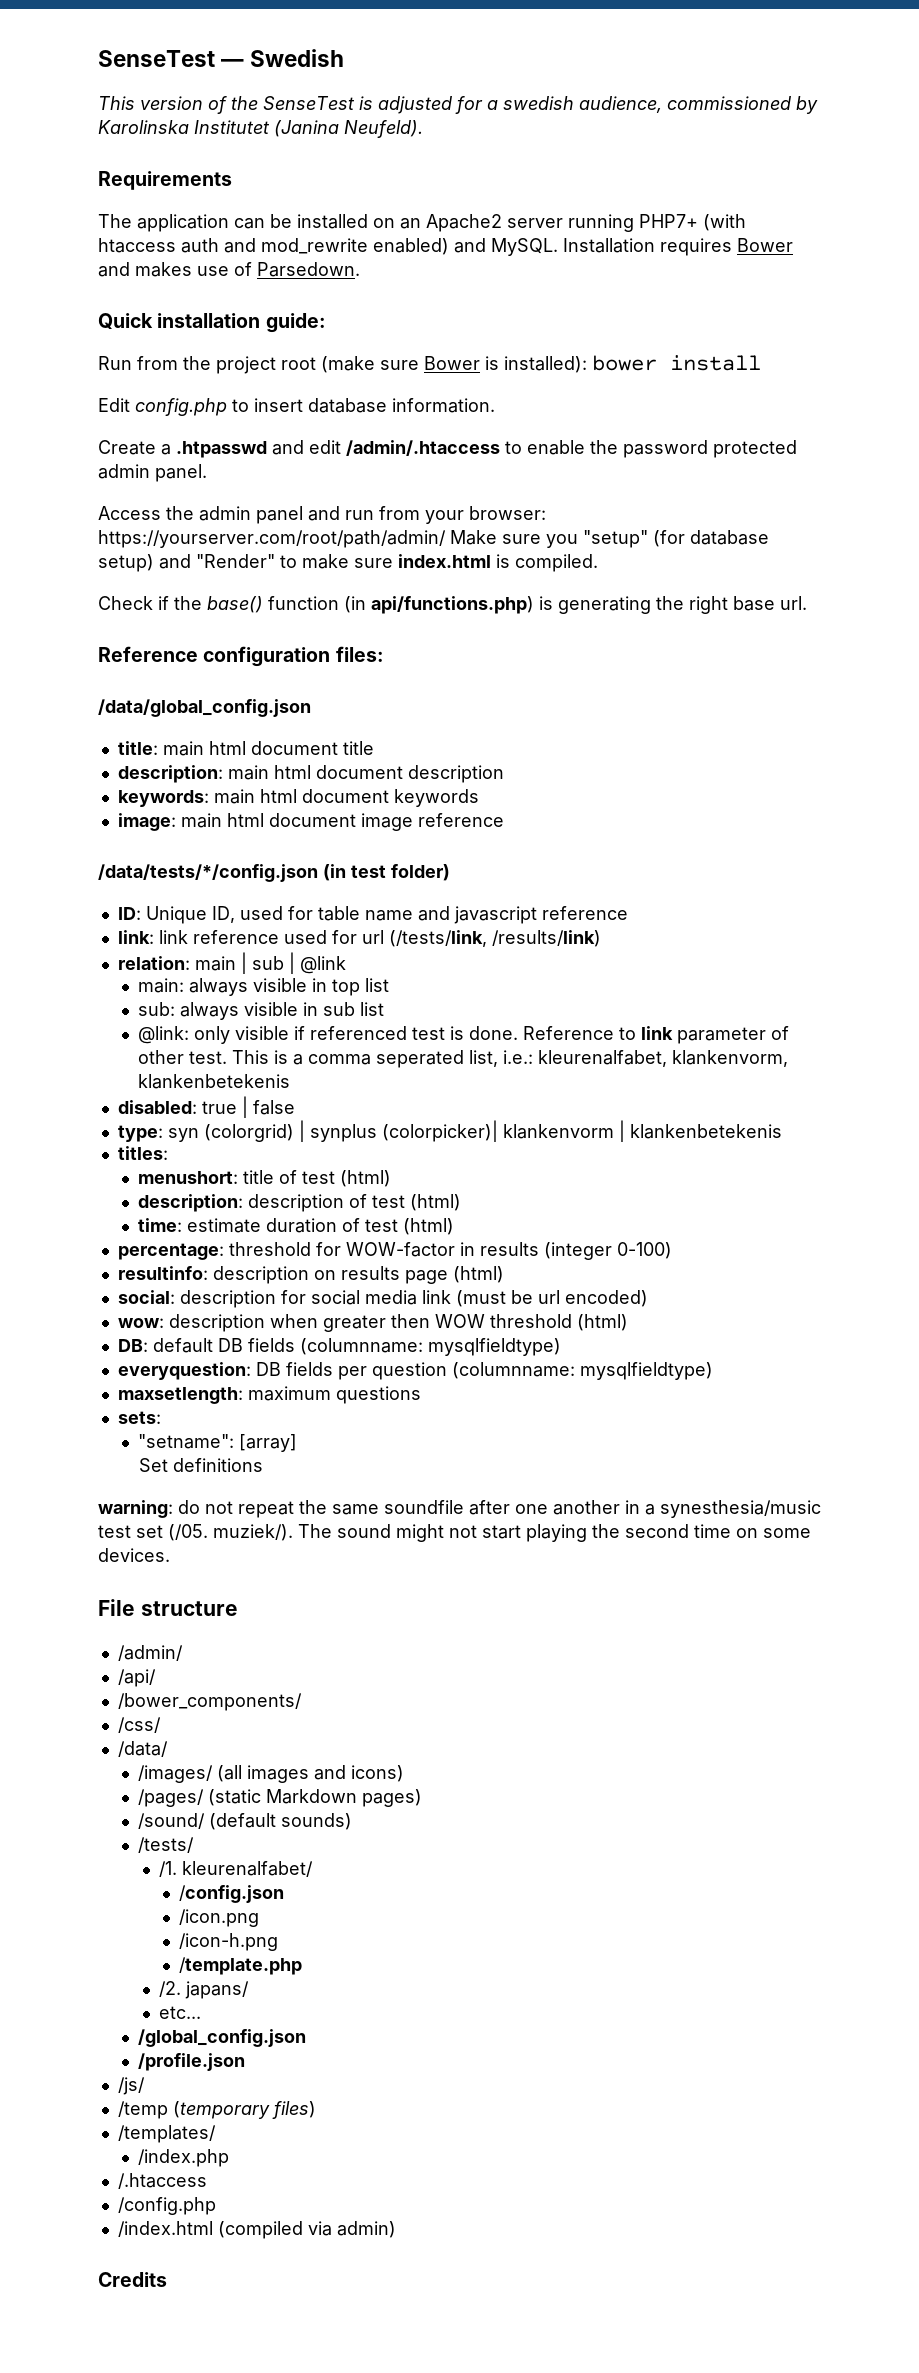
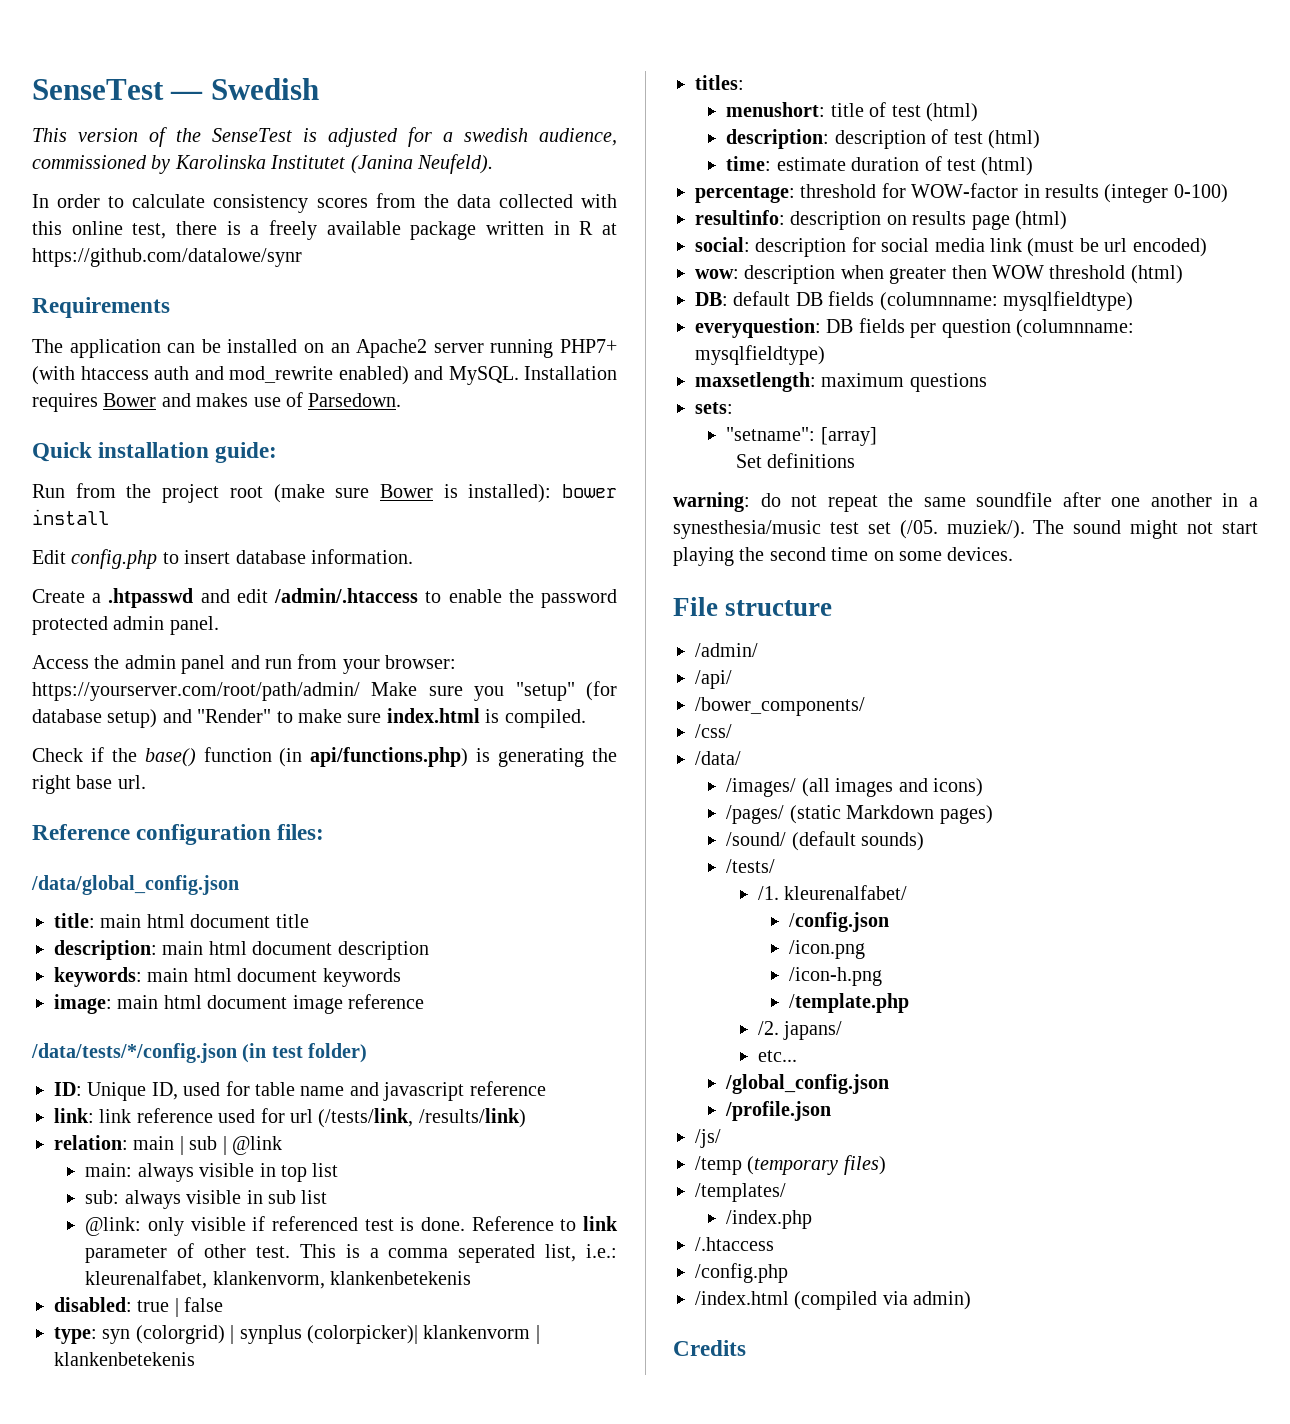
+ In order to calculate consistency scores from the data collected with this online test, there is a freely available package written in R at https://github.com/datalowe/synr

